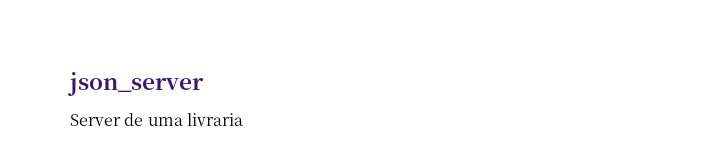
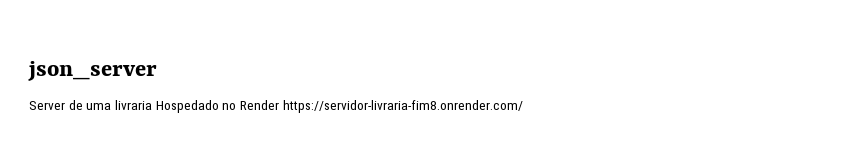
- Server de uma livraria
+ Server de uma livraria Hospedado no Render https://servidor-livraria-fim8.onrender.com/

